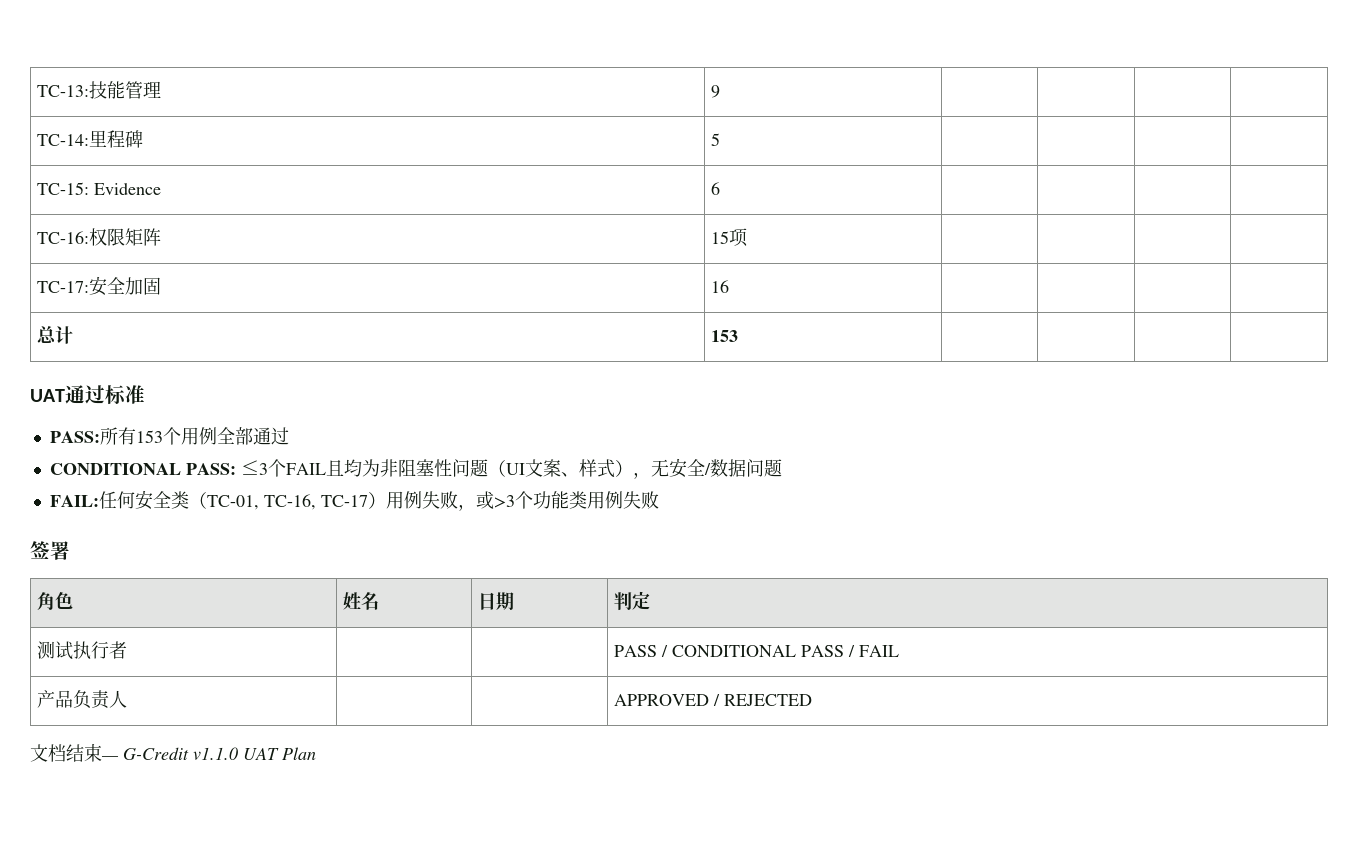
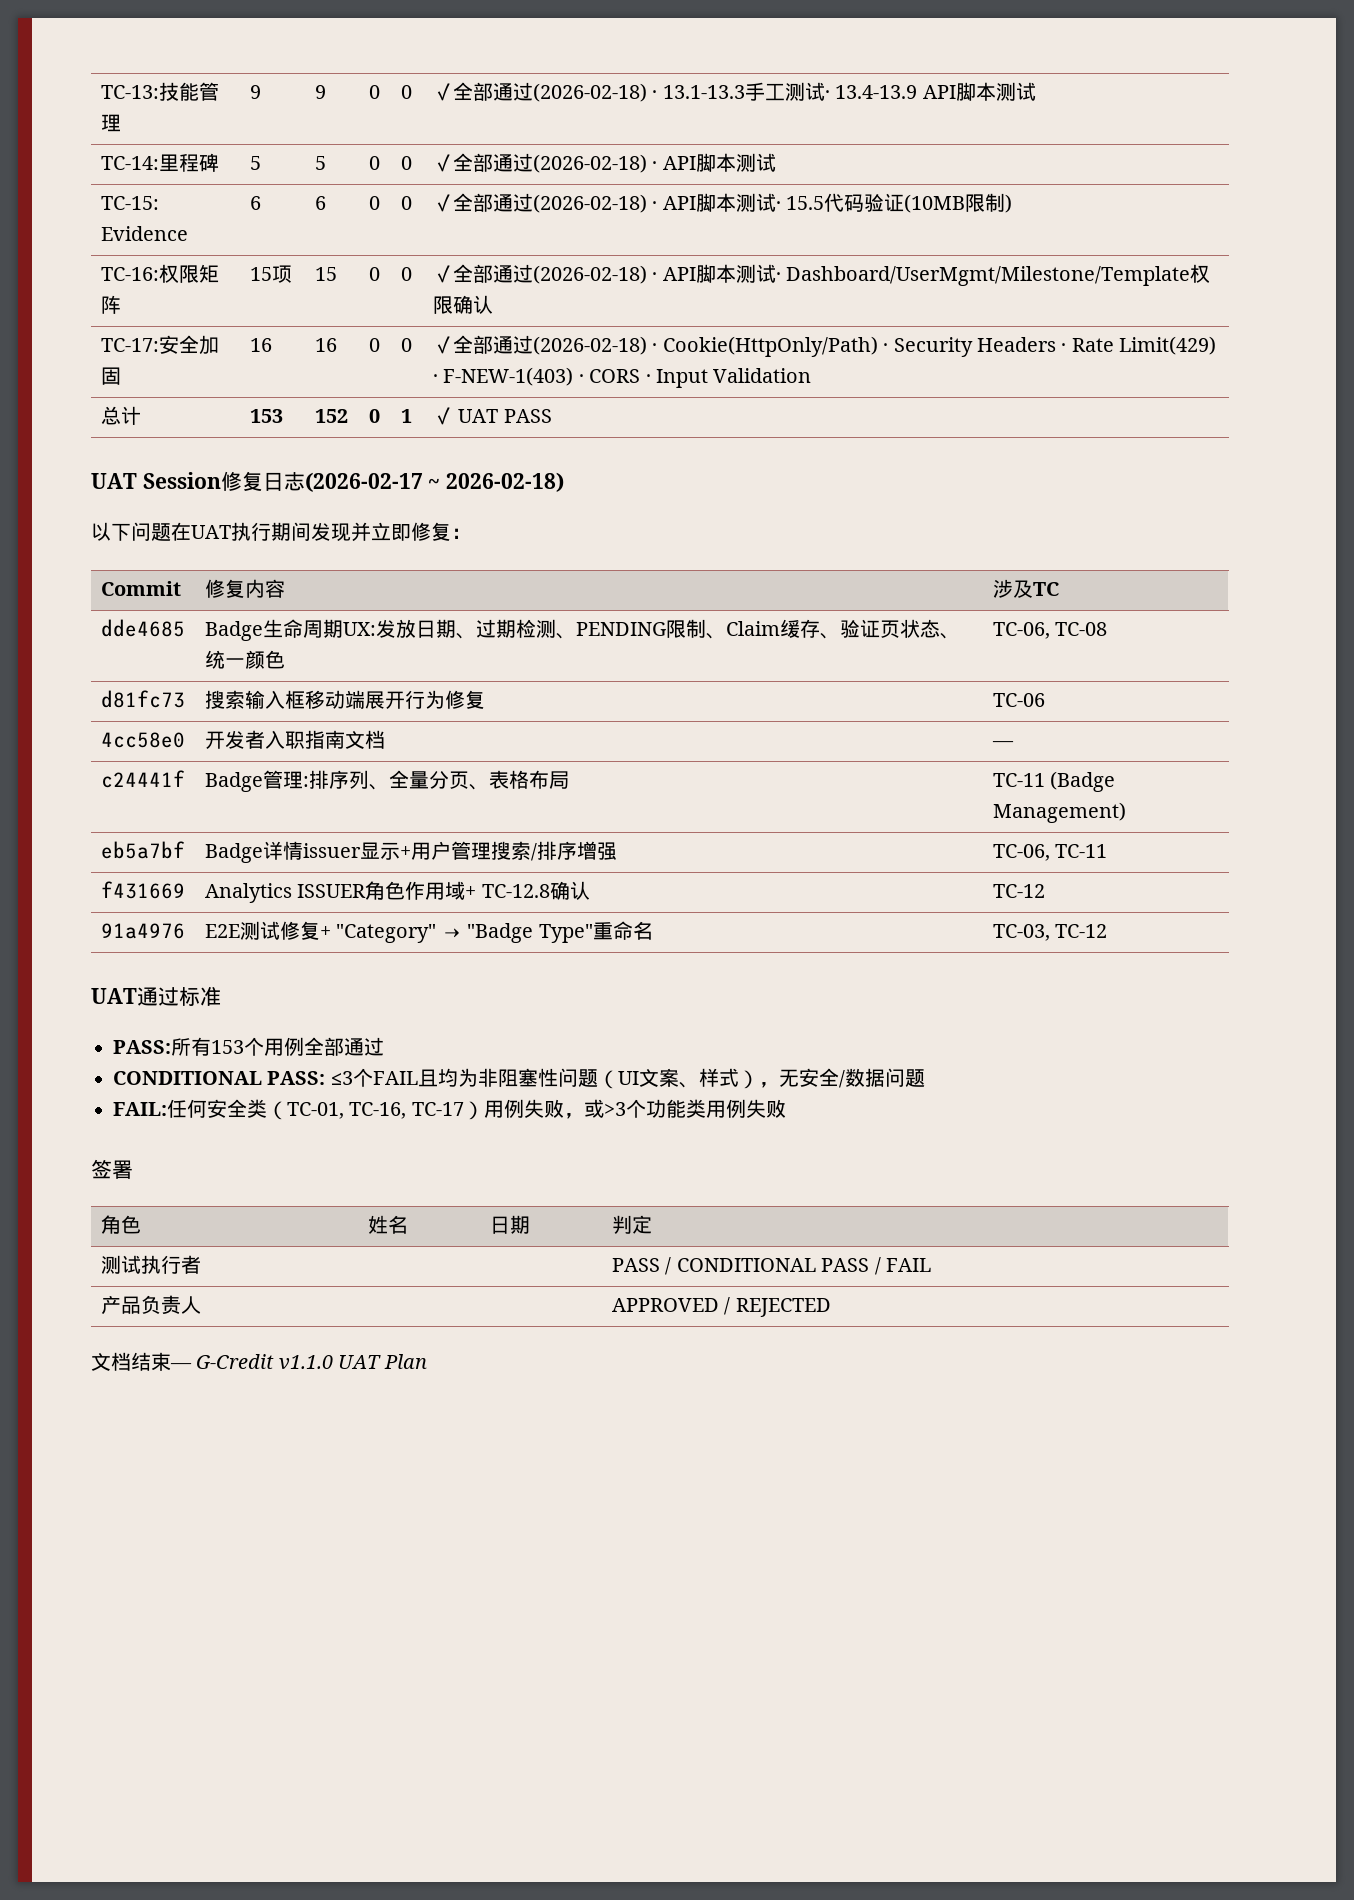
- TC-13:技能管理 | 9 | | | |
- TC-14:里程碑 | 5 | | | |
- TC-15: Evidence | 6 | | | |
+ TC-13:技能管理 | 9 | 9 | 0 | 0 | ✓全部通过(2026-02-18) · 13.1-13.3手工测试· 13.4-13.9 API脚本测试
+ TC-14:里程碑 | 5 | 5 | 0 | 0 | ✓全部通过(2026-02-18) · API脚本测试
+ TC-15: Evidence | 6 | 6 | 0 | 0 | ✓全部通过(2026-02-18) · API脚本测试· 15.5代码验证(10MB限制)
- TC-16:权限矩阵 | 15项 | | | |
- TC-17:安全加固 | 16 | | | |
- 总计 | 153 | | | |
+ TC-16:权限矩阵 | 15项 | 15 | 0 | 0 | ✓全部通过(2026-02-18) · API脚本测试· Dashboard/UserMgmt/Milestone/Template权限确认
+ TC-17:安全加固 | 16 | 16 | 0 | 0 | ✓全部通过(2026-02-18) · Cookie(HttpOnly/Path) · Security Headers · Rate Limit(429) · F-NEW-1(403) · CORS · Input Validation
+ 总计 | 153 | 152 | 0 | 1 | ✓ UAT PASS
+ UAT Session修复日志(2026-02-17 ~ 2026-02-18)
+ 以下问题在UAT执行期间发现并立即修复：
+ Commit | 修复内容 | 涉及TC
+ dde4685 | Badge生命周期UX:发放日期、过期检测、PENDING限制、Claim缓存、验证页状态、统一颜色 | TC-06, TC-08
+ d81fc73 | 搜索输入框移动端展开行为修复 | TC-06
+ 4cc58e0 | 开发者入职指南文档 | —
+ c24441f | Badge管理:排序列、全量分页、表格布局 | TC-11 (Badge Management)
+ eb5a7bf | Badge详情issuer显示+用户管理搜索/排序增强 | TC-06, TC-11
+ f431669 | Analytics ISSUER角色作用域+ TC-12.8确认 | TC-12
+ 91a4976 | E2E测试修复+ "Category" → "Badge Type"重命名 | TC-03, TC-12

